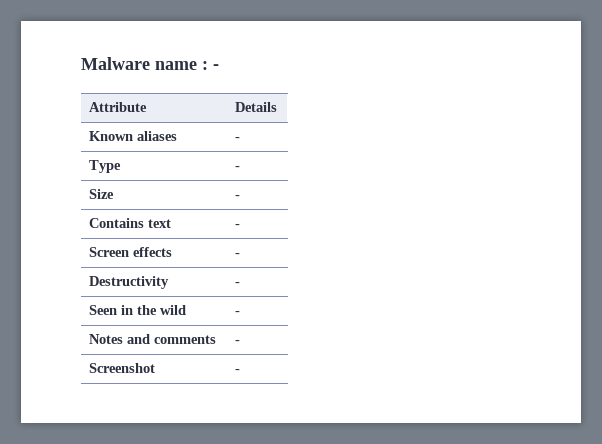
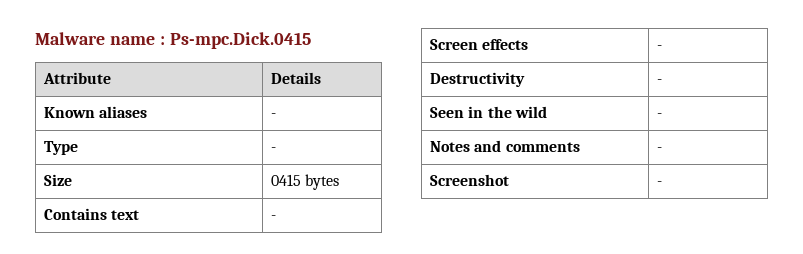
- Malware name : -
+ Malware name : Ps-mpc.Dick.0415
- Size | -
+ Size | 0415 bytes

